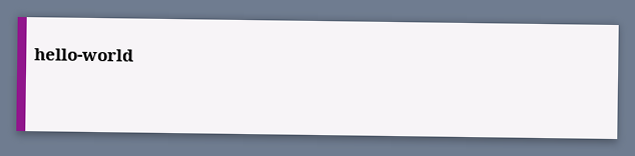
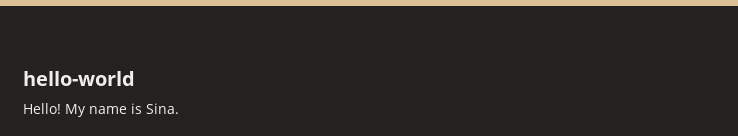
+ Hello! My name is Sina.

